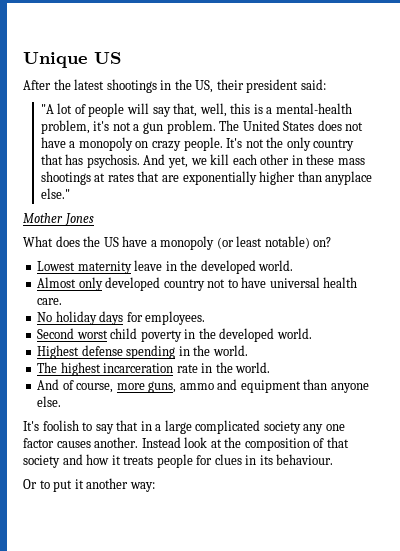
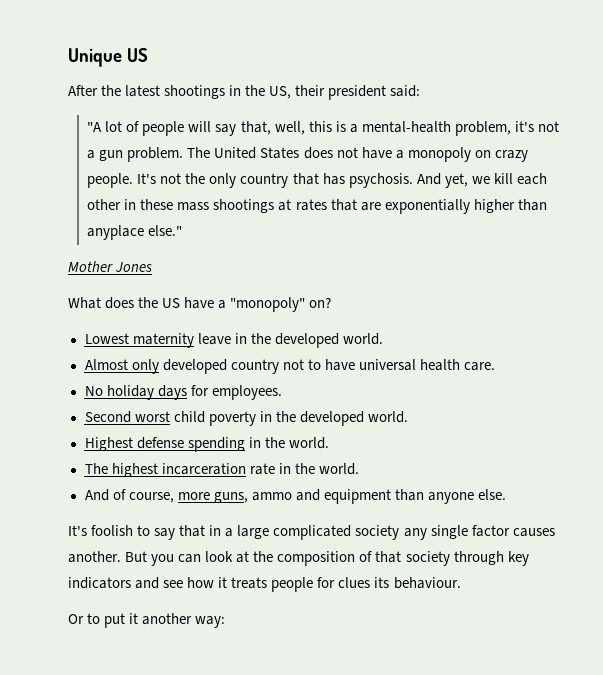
- What does the US have a monopoly (or least notable) on?
+ What does the US have a "monopoly" on?
- It's foolish to say that in a large complicated society any one factor causes another.
+ It's foolish to say that in a large complicated society any single factor causes another.
- Instead look at the composition of that society and how it treats people for clues in its behaviour.
+ But you can look at the composition of that society through key indicators and see how it treats people for clues its behaviour.

